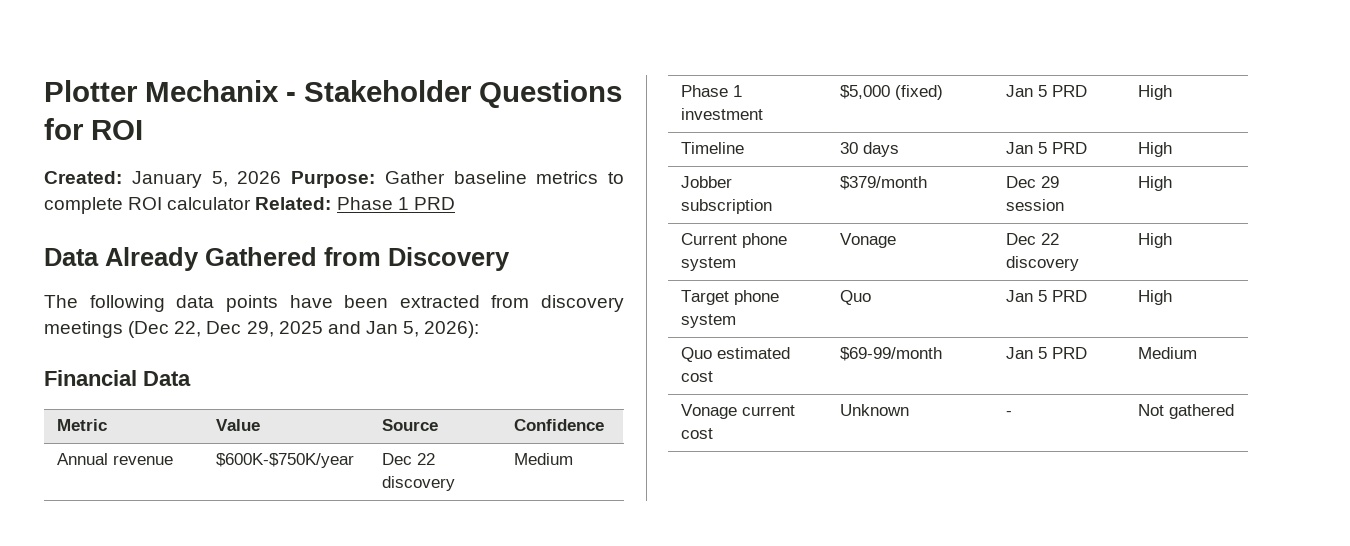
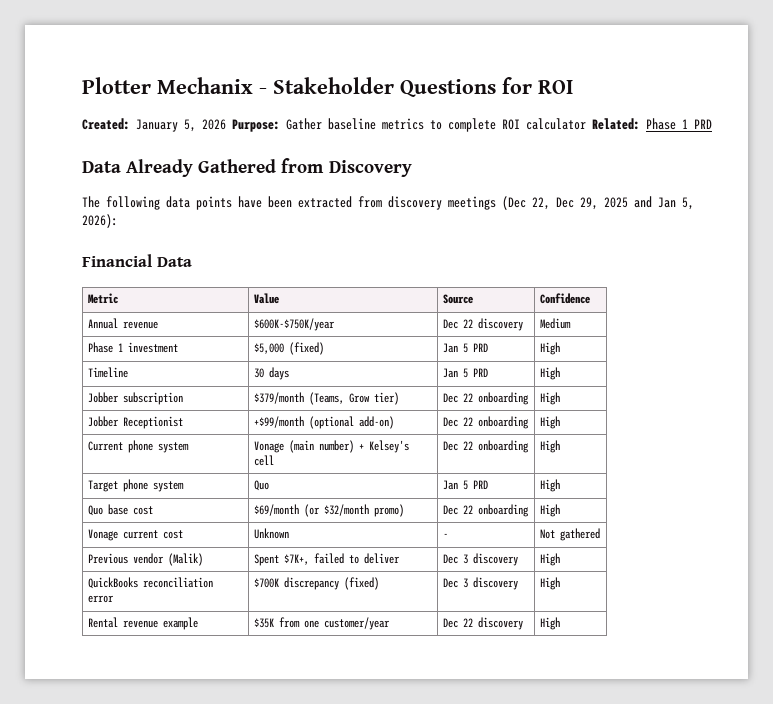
- Jobber subscription | $379/month | Dec 29 session | High
+ Jobber subscription | $379/month (Teams, Grow tier) | Dec 22 onboarding | High
+ Jobber Receptionist | +$99/month (optional add-on) | Dec 22 onboarding | High
- Current phone system | Vonage | Dec 22 discovery | High
+ Current phone system | Vonage (main number) + Kelsey's cell | Dec 22 onboarding | High
- Quo estimated cost | $69-99/month | Jan 5 PRD | Medium
+ Quo base cost | $69/month (or $32/month promo) | Dec 22 onboarding | High
+ Previous vendor (Malik) | Spent $7K+, failed to deliver | Dec 3 discovery | High
+ QuickBooks reconciliation error | $700K discrepancy (fixed) | Dec 3 discovery | High
+ Rental revenue example | $35K from one customer/year | Dec 22 discovery | High

